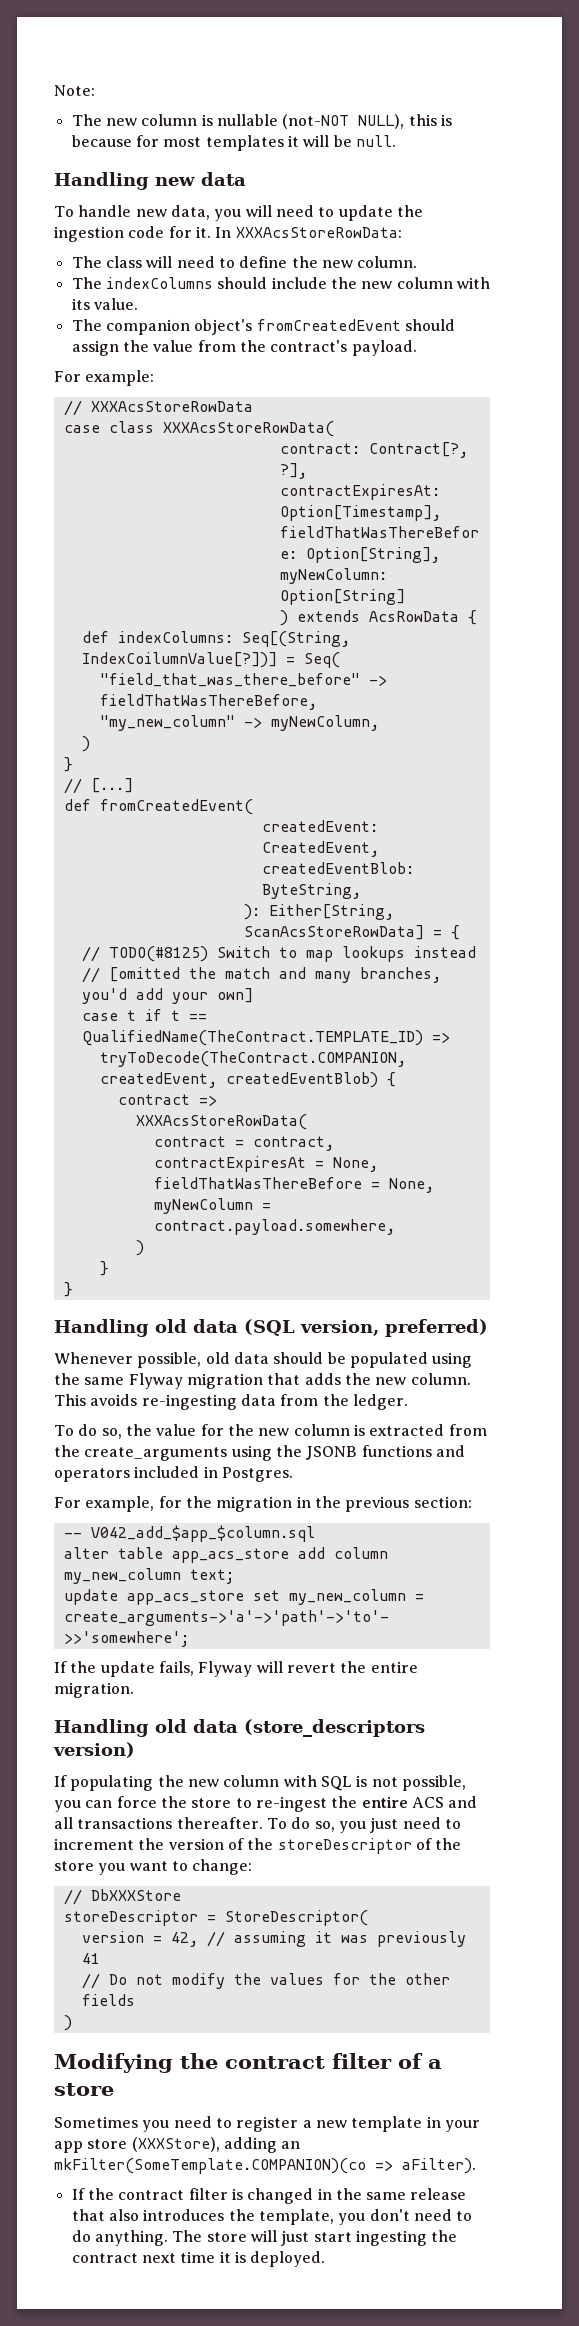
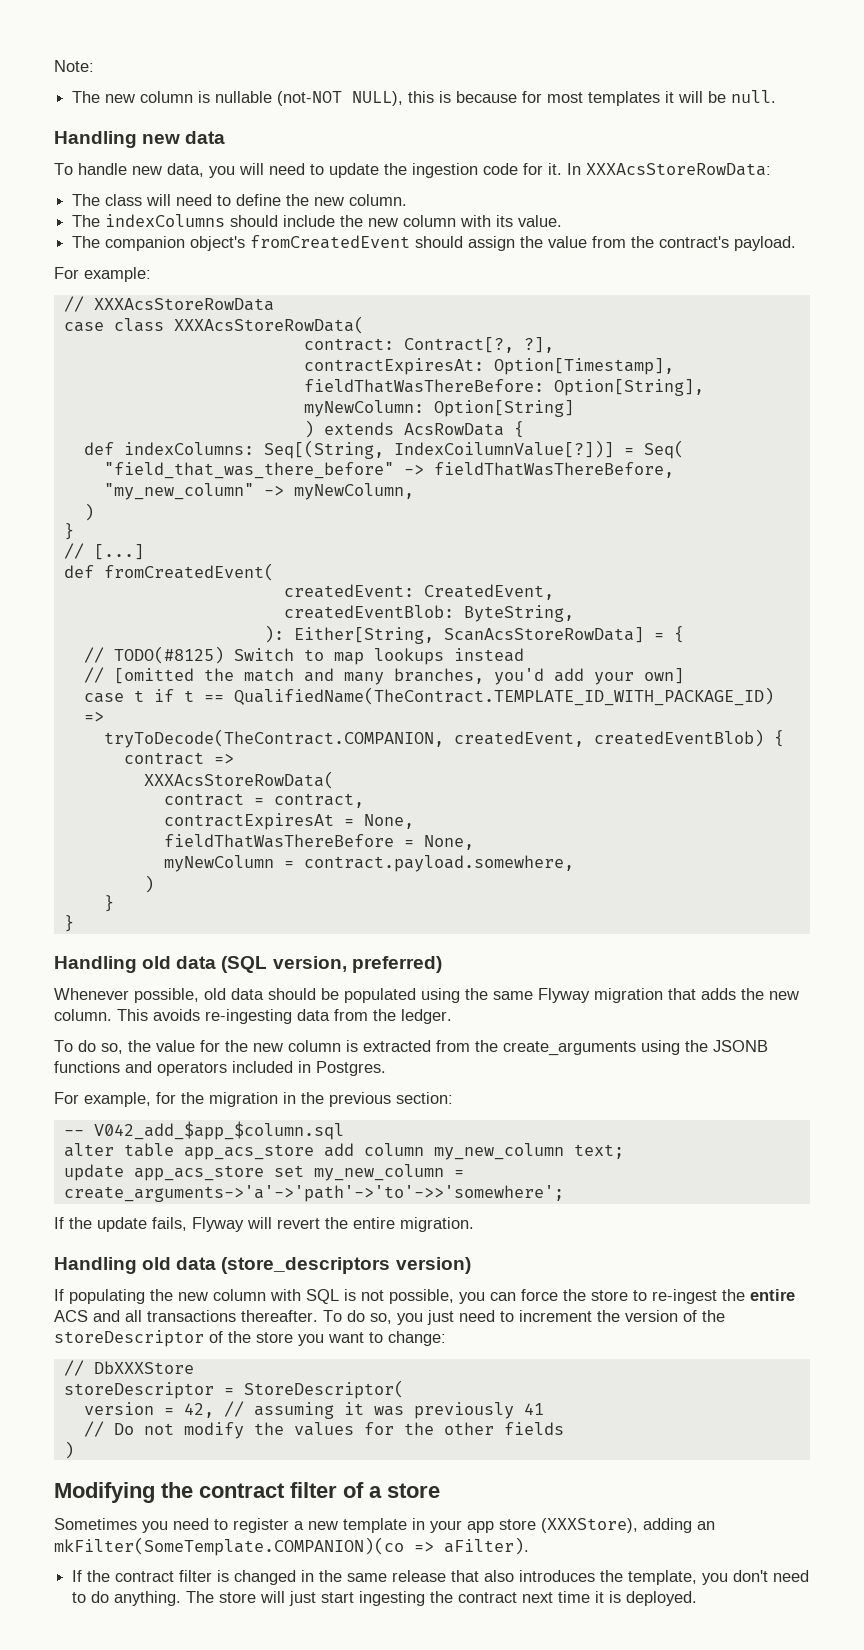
- case t if t == QualifiedName(TheContract.TEMPLATE_ID) =>
+ case t if t == QualifiedName(TheContract.TEMPLATE_ID_WITH_PACKAGE_ID) =>

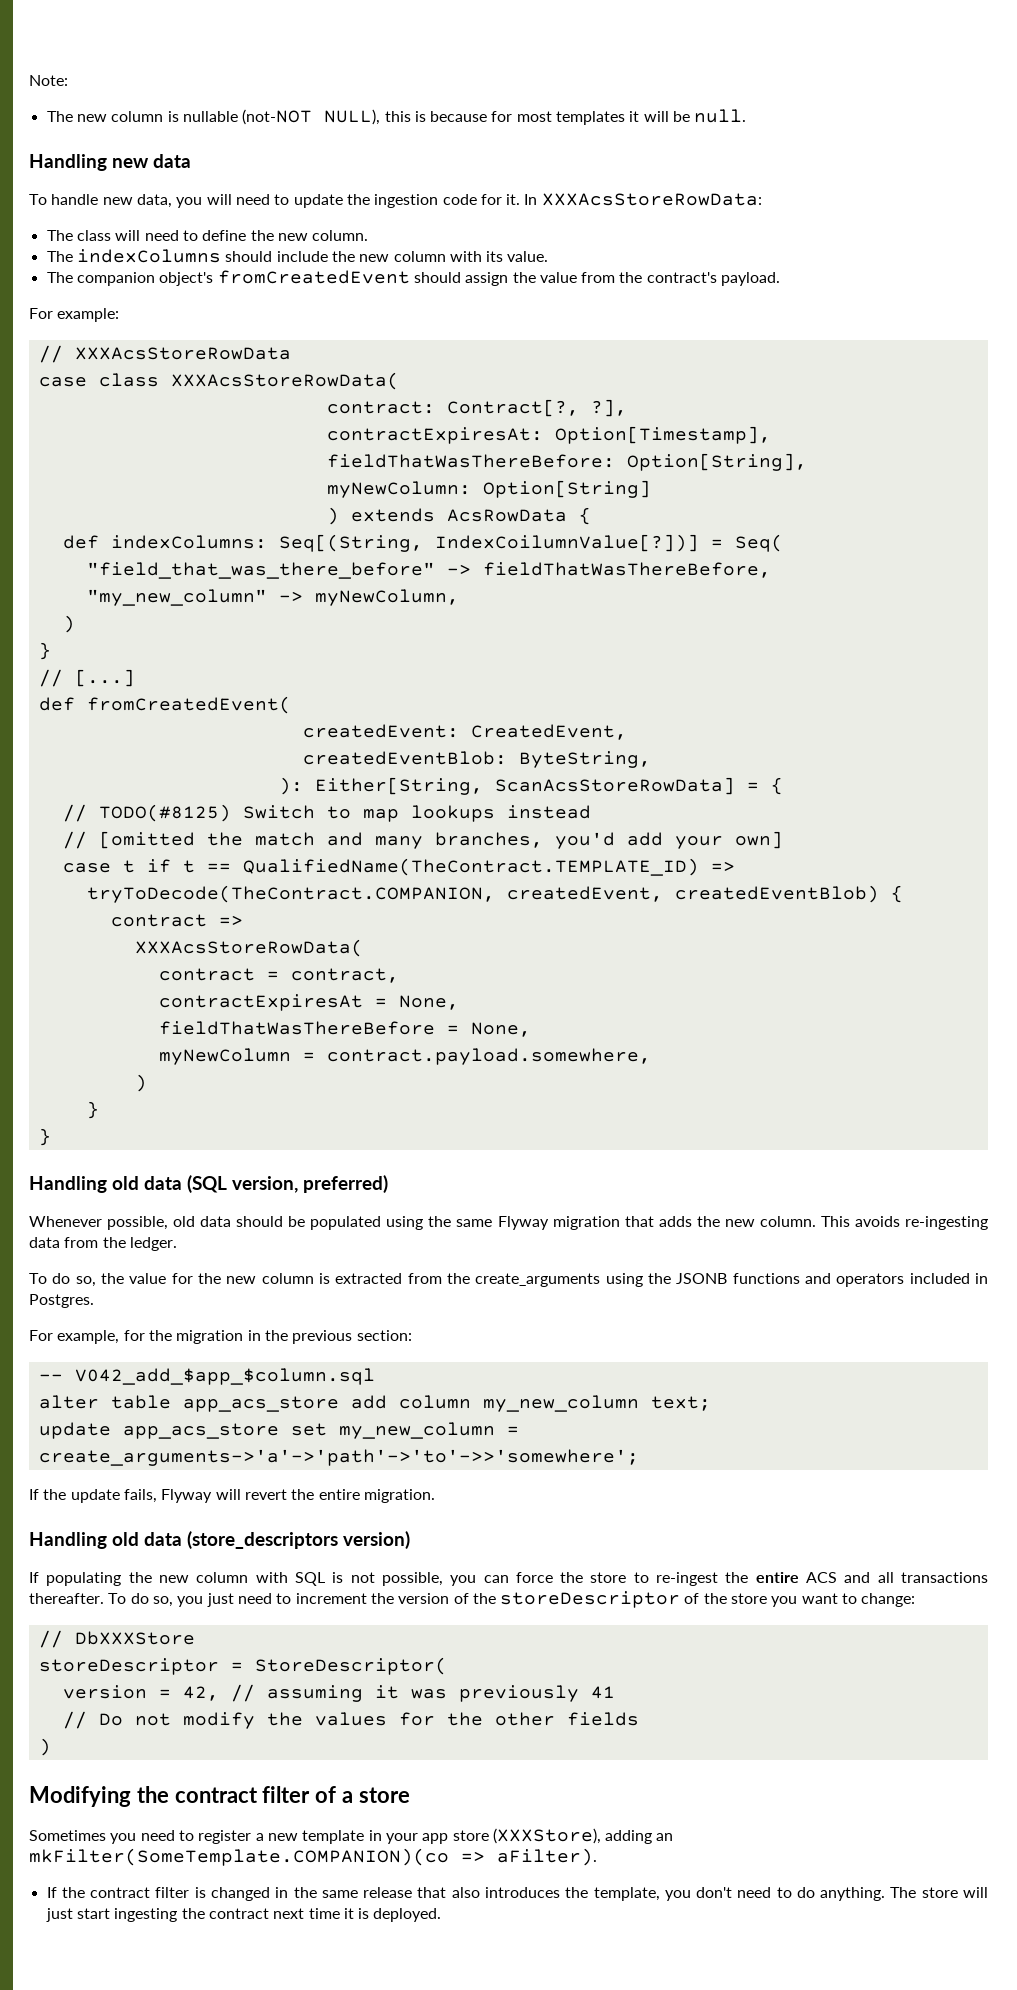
- case t if t == QualifiedName(TheContract.TEMPLATE_ID_WITH_PACKAGE_ID) =>
+ case t if t == QualifiedName(TheContract.TEMPLATE_ID) =>

